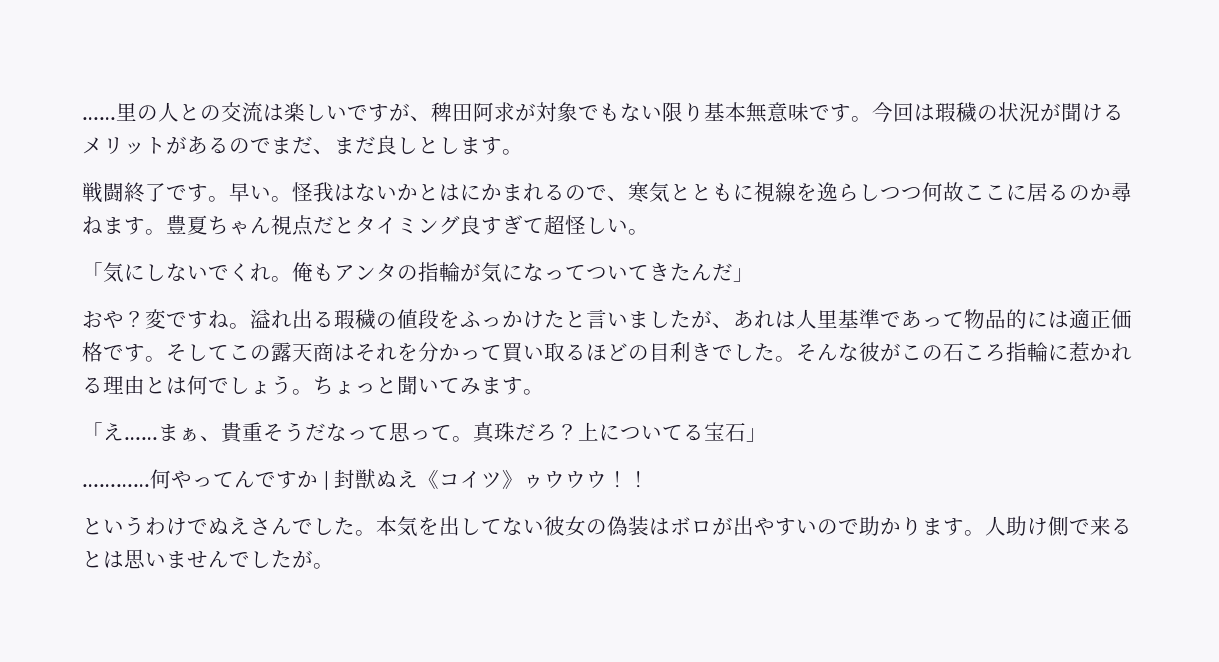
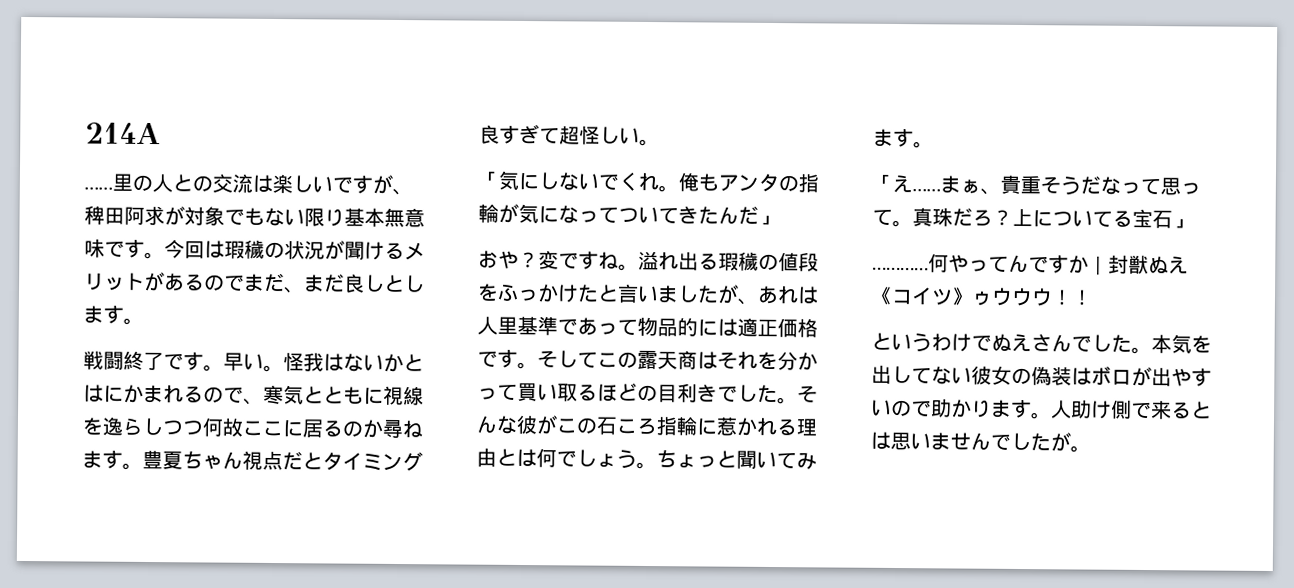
+ 214A

